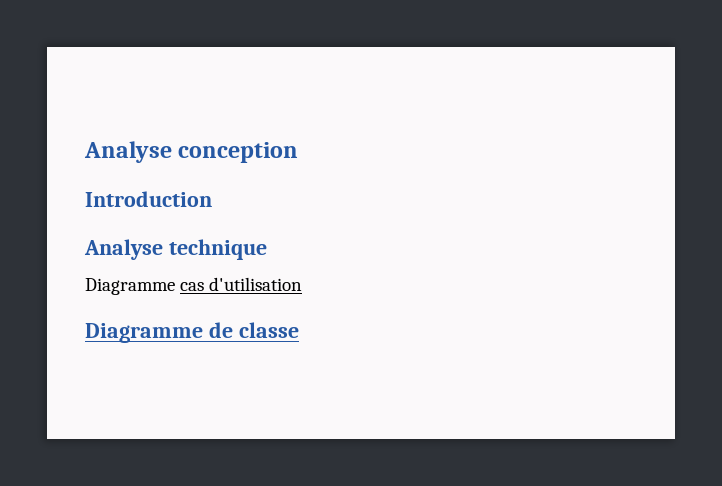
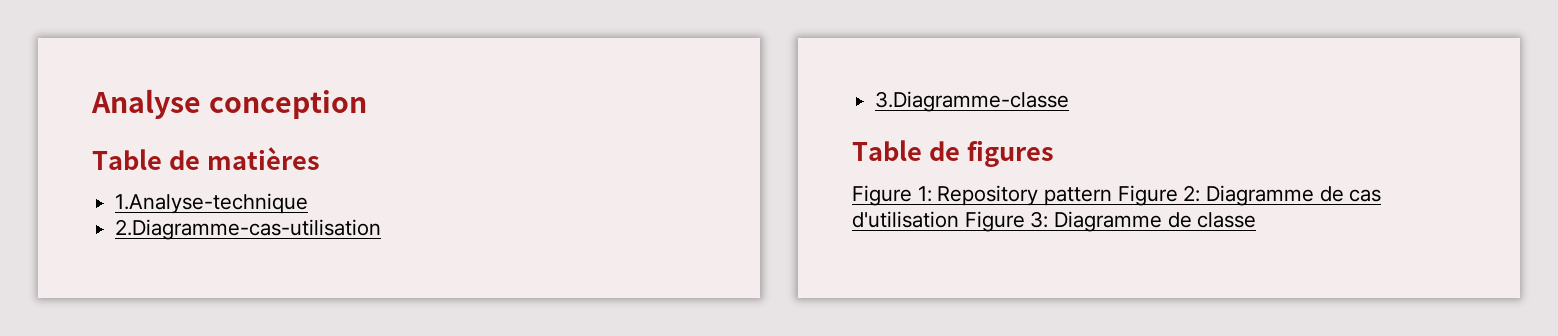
- Introduction
- Analyse technique
- Diagramme cas d'utilisation
- Diagramme de classe
+ Table de matières
+ 1.Analyse-technique
+ 2.Diagramme-cas-utilisation
+ 3.Diagramme-classe
+ Table de figures
+ Figure 1: Repository pattern Figure 2: Diagramme de cas d'utilisation Figure 3: Diagramme de classe

